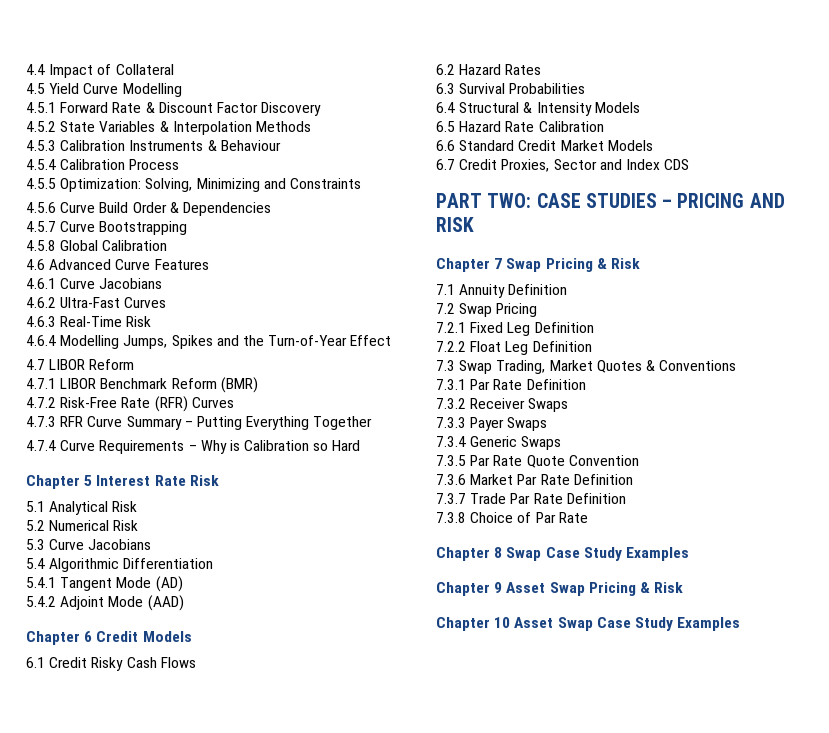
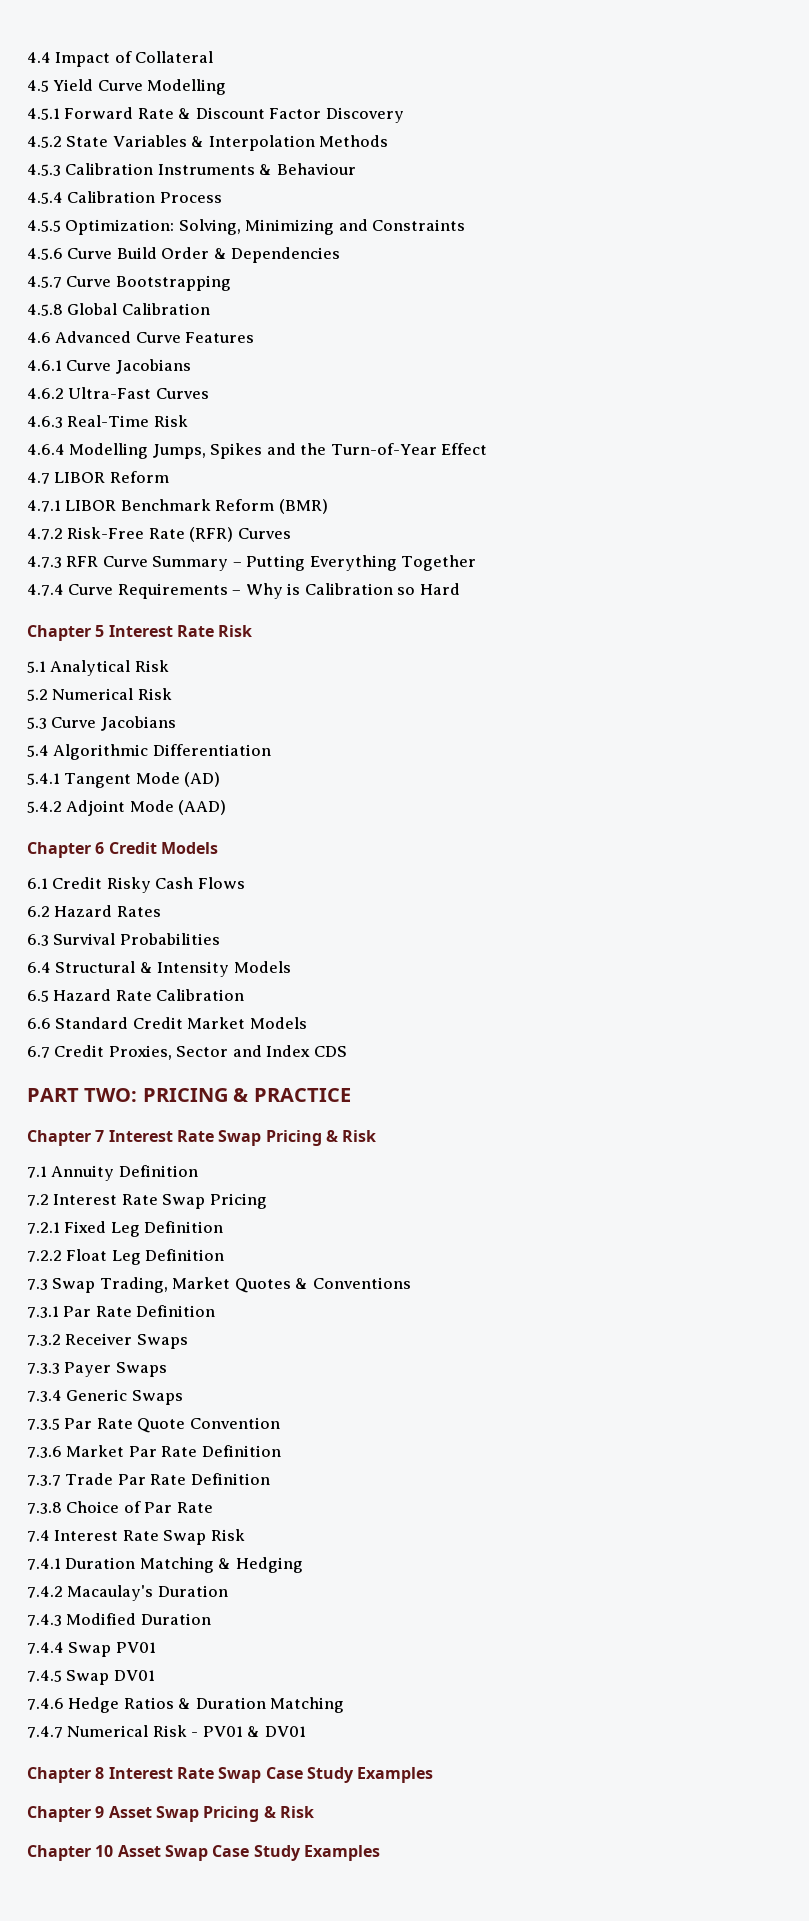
- PART TWO: CASE STUDIES – PRICING AND RISK
+ PART TWO: PRICING & PRACTICE
- Chapter 7 Swap Pricing & Risk
+ Chapter 7 Interest Rate Swap Pricing & Risk
- 7.2 Swap Pricing
+ 7.2 Interest Rate Swap Pricing
+ 7.4 Interest Rate Swap Risk
+ 7.4.1 Duration Matching & Hedging
+ 7.4.2 Macaulay's Duration
+ 7.4.3 Modified Duration
+ 7.4.4 Swap PV01
+ 7.4.5 Swap DV01
+ 7.4.6 Hedge Ratios & Duration Matching
+ 7.4.7 Numerical Risk - PV01 & DV01
- Chapter 8 Swap Case Study Examples
+ Chapter 8 Interest Rate Swap Case Study Examples

